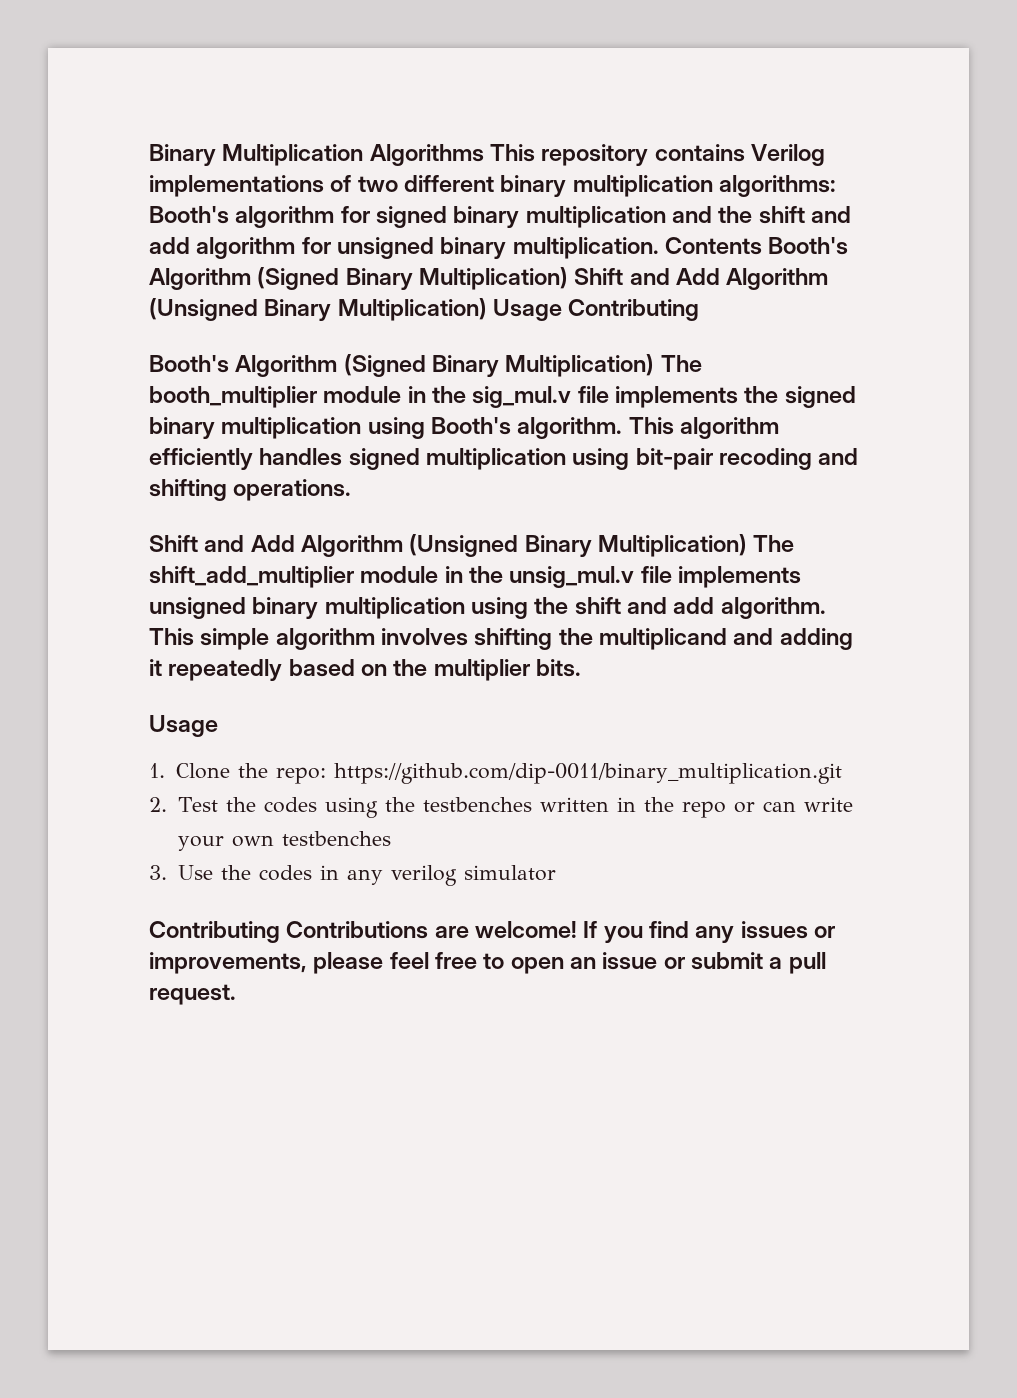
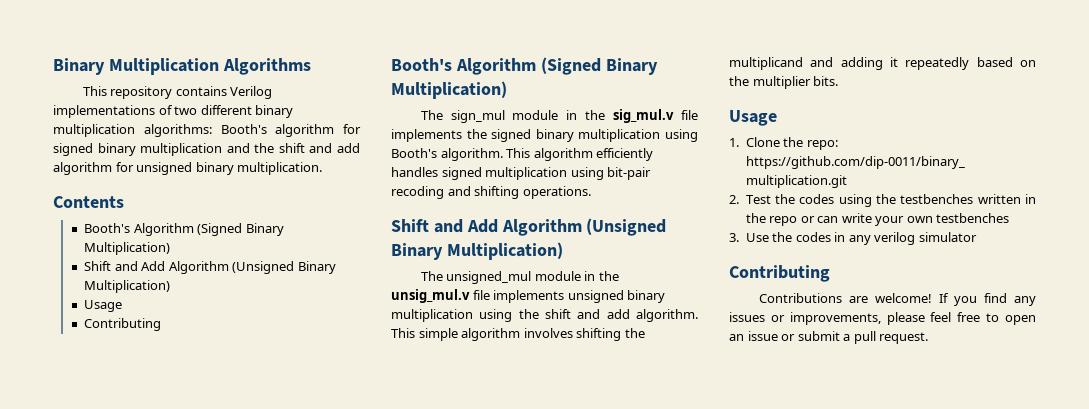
- Binary Multiplication Algorithms This repository contains Verilog implementations of two different binary multiplication algorithms: Booth's algorithm for signed binary multiplication and the shift and add algorithm for unsigned binary multiplication. Contents Booth's Algorithm (Signed Binary Multiplication) Shift and Add Algorithm (Unsigned Binary Multiplication) Usage Contributing
- Booth's Algorithm (Signed Binary Multiplication) The booth_multiplier module in the sig_mul.v file implements the signed binary multiplication using Booth's algorithm.
+ Binary Multiplication Algorithms
+ This repository contains Verilog implementations of two different binary multiplication algorithms: Booth's algorithm for signed binary multiplication and the shift and add algorithm for unsigned binary multiplication.
+ Contents
+ Booth's Algorithm (Signed Binary Multiplication)
+ Shift and Add Algorithm (Unsigned Binary Multiplication)
+ Usage
+ Contributing
+ Booth's Algorithm (Signed Binary Multiplication)
+ The sign_mul module in the sig_mul.v file implements the signed binary multiplication using Booth's algorithm.
  This algorithm efficiently handles signed multiplication using bit-pair recoding and shifting operations.
- Shift and Add Algorithm (Unsigned Binary Multiplication) The shift_add_multiplier module in the unsig_mul.v file implements unsigned binary multiplication using the shift and add algorithm.
+ Shift and Add Algorithm (Unsigned Binary Multiplication)
+ The unsigned_mul module in the unsig_mul.v file implements unsigned binary multiplication using the shift and add algorithm.
  3. Use the codes in any verilog simulator
- Contributing Contributions are welcome!
+ Contributing
+ Contributions are welcome!

